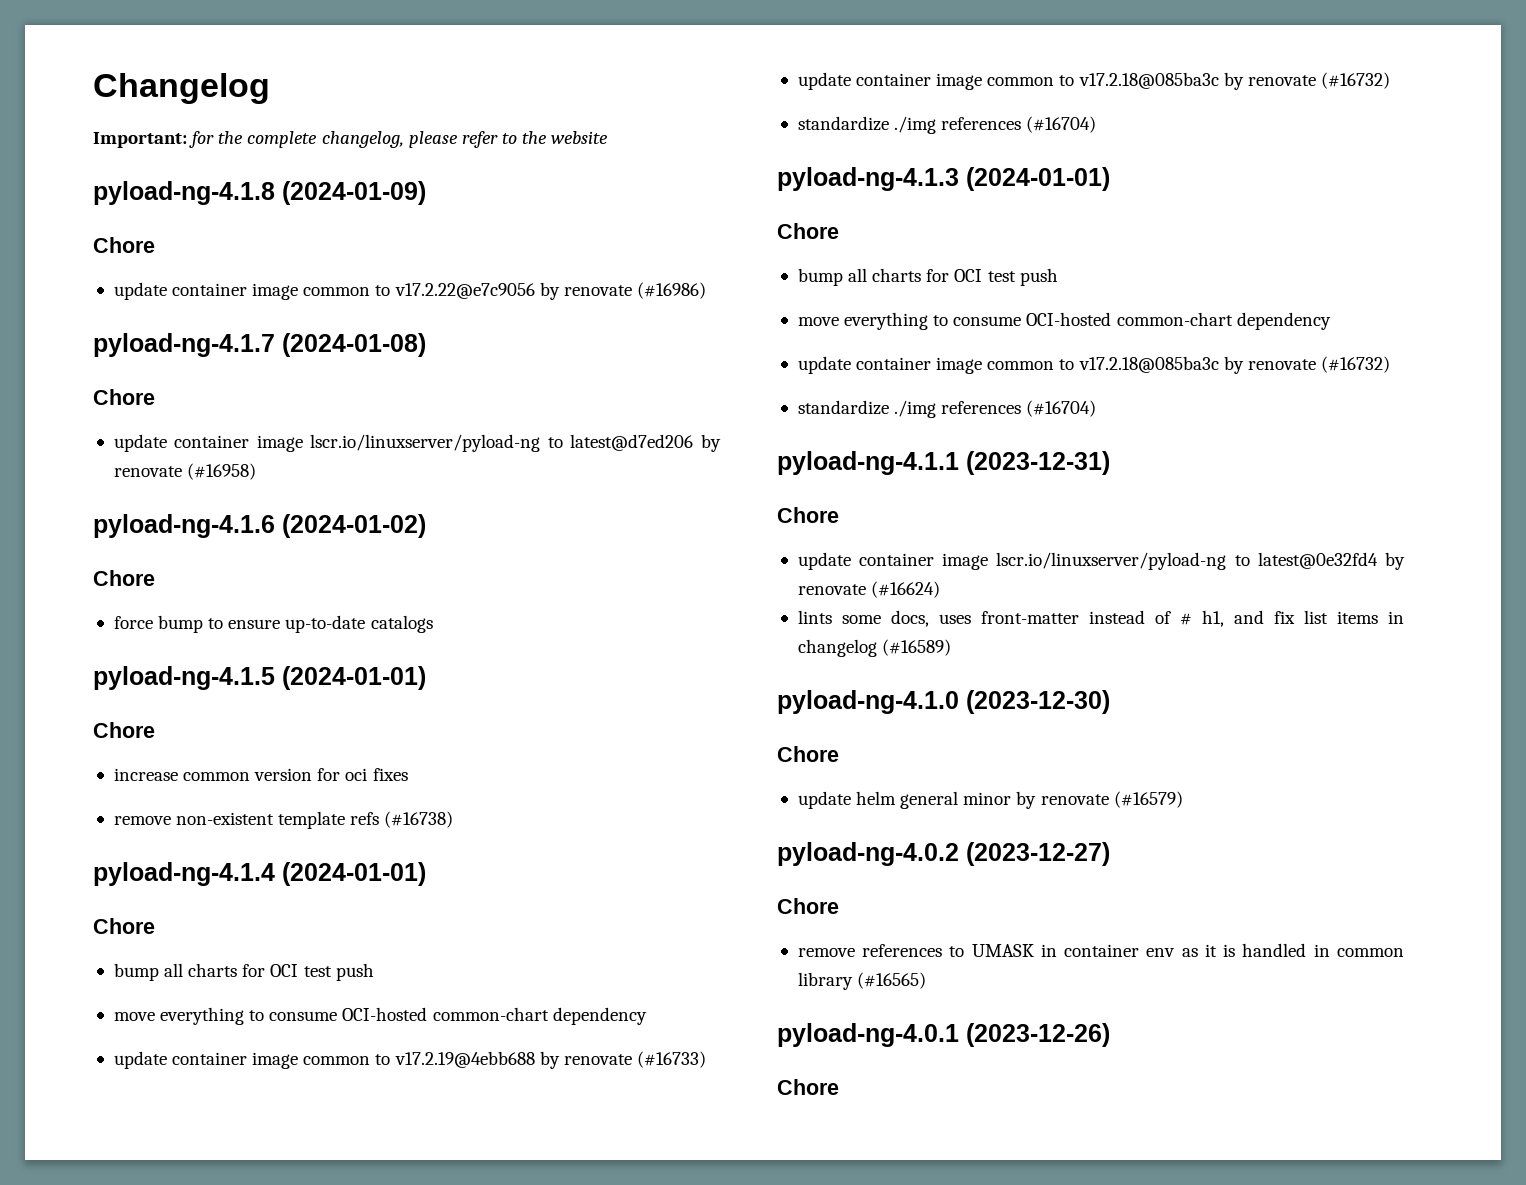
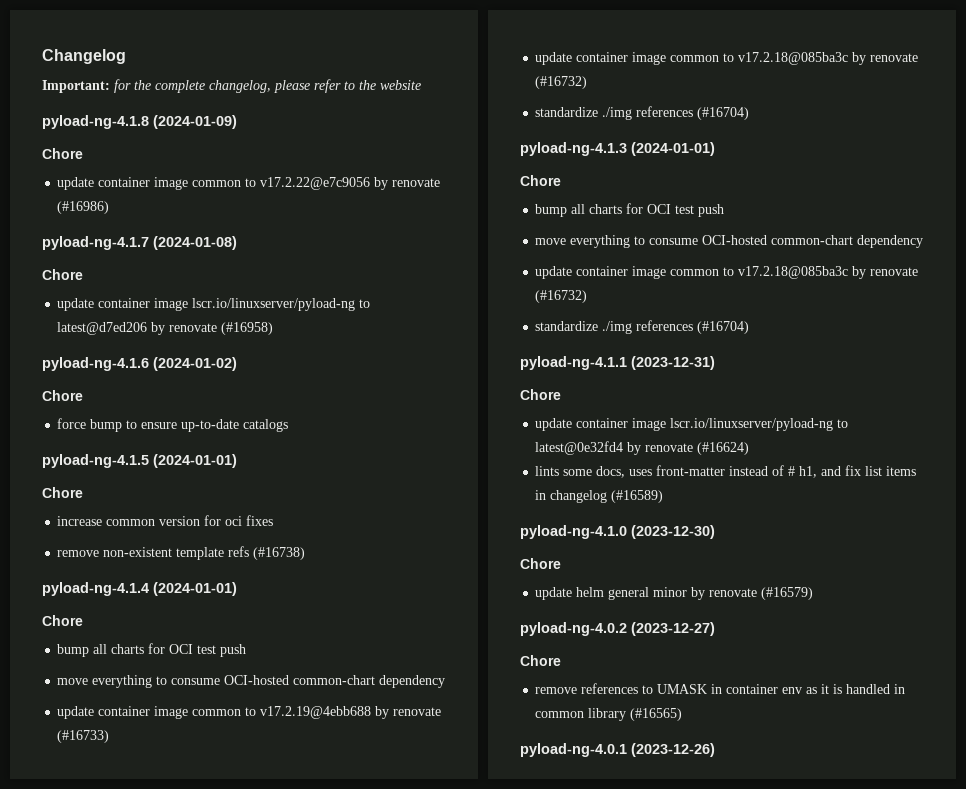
  pyload-ng-4.0.1 (2023-12-26)
- Chore

